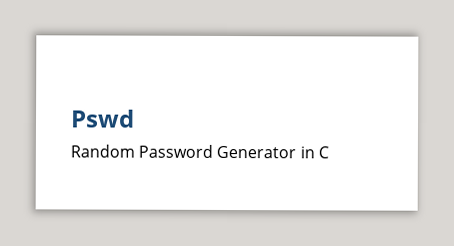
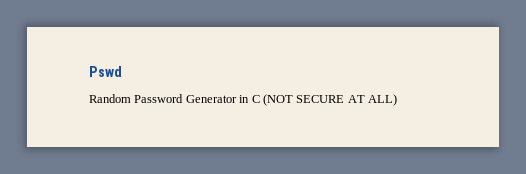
- Random Password Generator in C
+ Random Password Generator in C (NOT SECURE AT ALL)

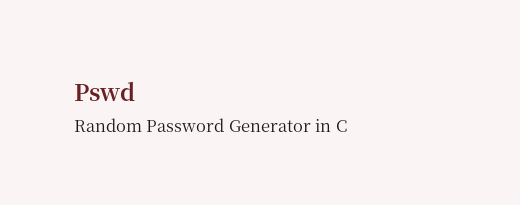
- Random Password Generator in C (NOT SECURE AT ALL)
+ Random Password Generator in C

